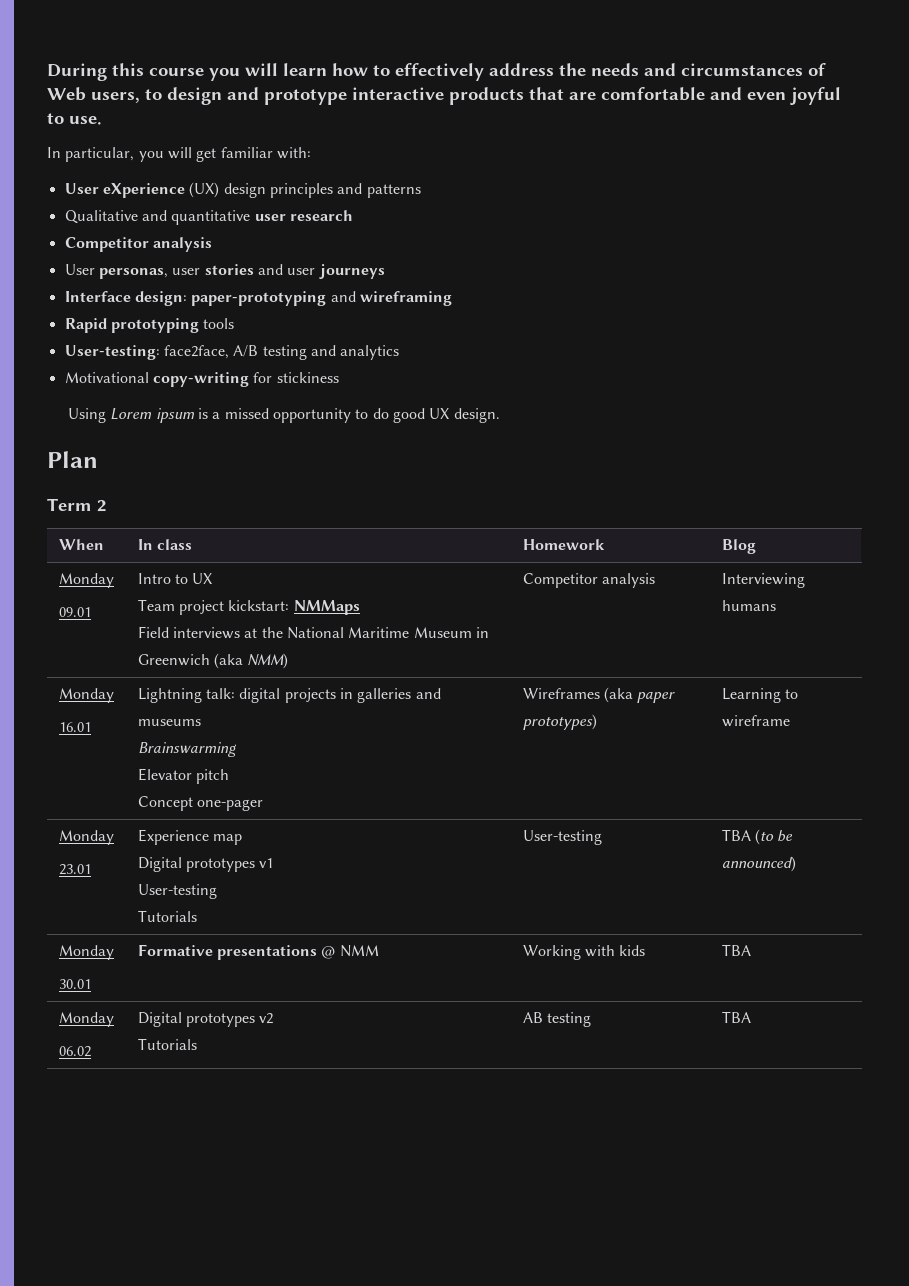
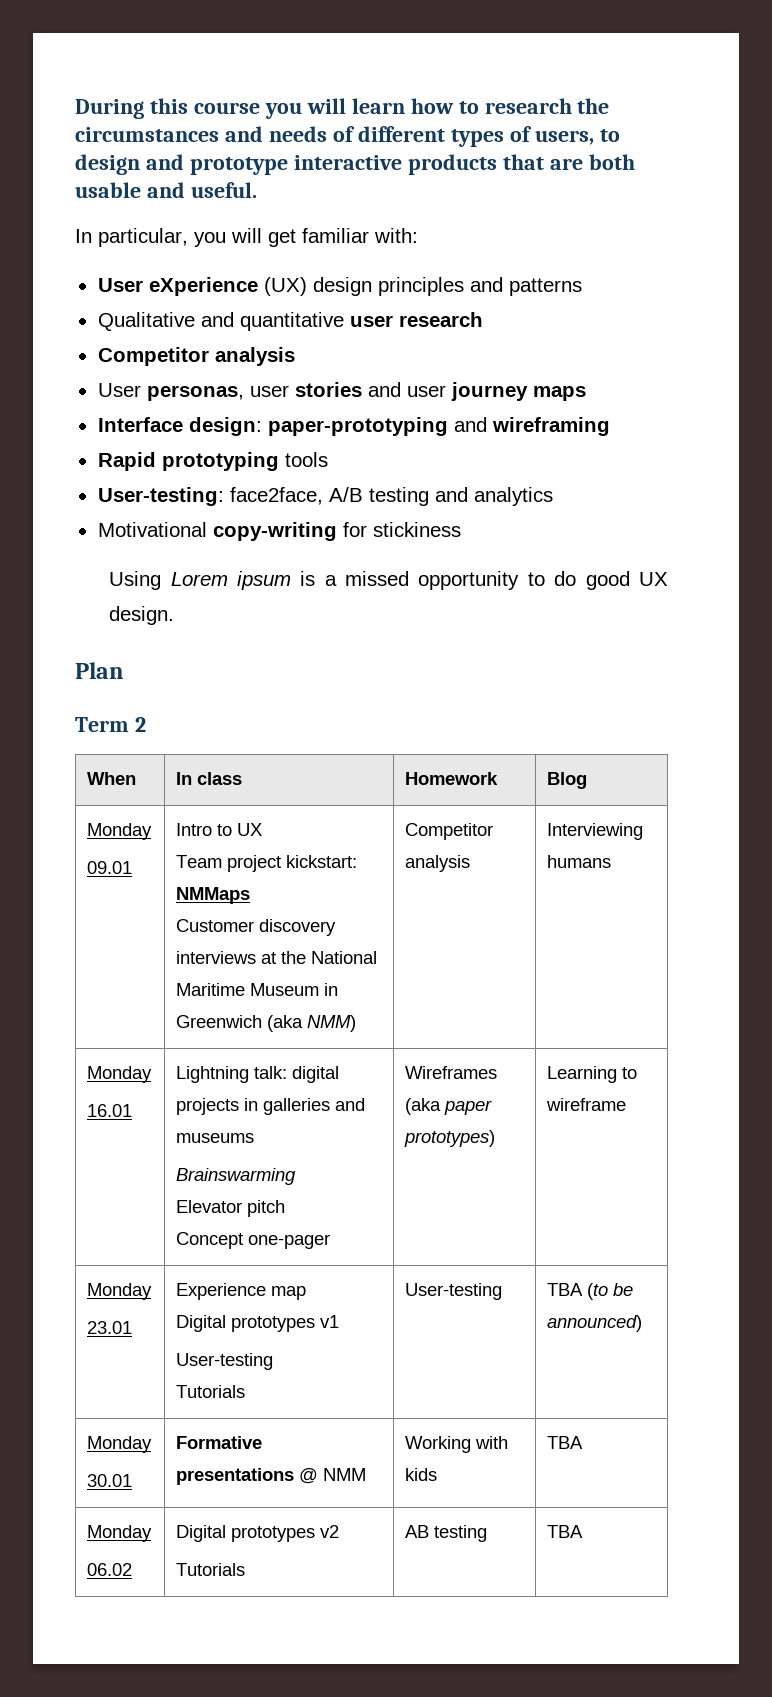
- During this course you will learn how to effectively address the needs and circumstances of Web users, to design and prototype interactive products that are comfortable and even joyful to use.
+ During this course you will learn how to research the circumstances and needs of different types of users, to design and prototype interactive products that are both usable and useful.
- User personas, user stories and user journeys
+ User personas, user stories and user journey maps
  When | In class | Homework | Blog
  Monday
  09.01 | Intro to UX
  Team project kickstart: NMMaps
- Field interviews at the National Maritime Museum in Greenwich (aka NMM) | Competitor analysis | Interviewing humans
+ Customer discovery interviews at the National Maritime Museum in Greenwich (aka NMM) | Competitor analysis | Interviewing humans

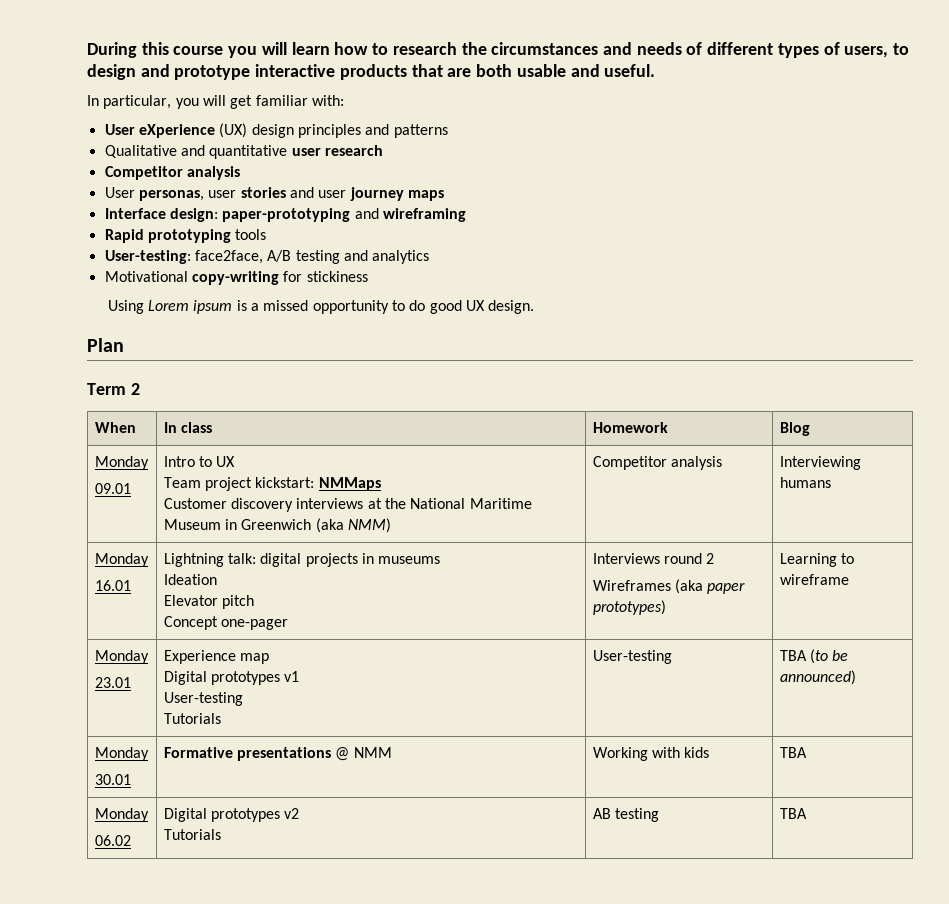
  When | In class | Homework | Blog
  Monday
  09.01 | Intro to UX
  Team project kickstart: NMMaps
  Customer discovery interviews at the National Maritime Museum in Greenwich (aka NMM) | Competitor analysis | Interviewing humans
  Monday
- 16.01 | Lightning talk: digital projects in galleries and museums
- Brainswarming
+ 16.01 | Lightning talk: digital projects in museums
+ Ideation
  Elevator pitch
- Concept one-pager | Wireframes (aka paper prototypes) | Learning to wireframe
+ Concept one-pager | Interviews round 2
+ Wireframes (aka paper prototypes) | Learning to wireframe

